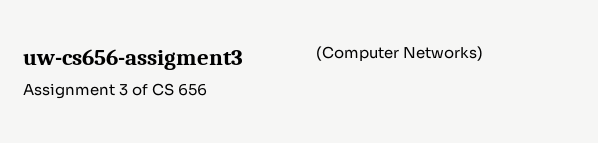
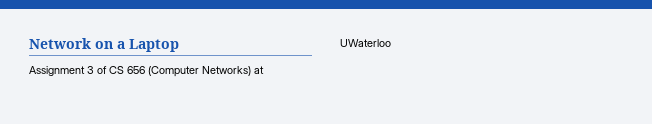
- uw-cs656-assigment3
+ Network on a Laptop
- Assignment 3 of CS 656 (Computer Networks)
+ Assignment 3 of CS 656 (Computer Networks) at UWaterloo

